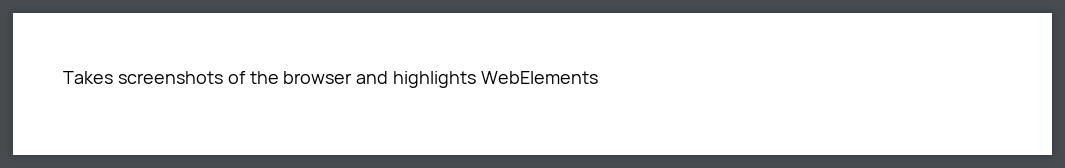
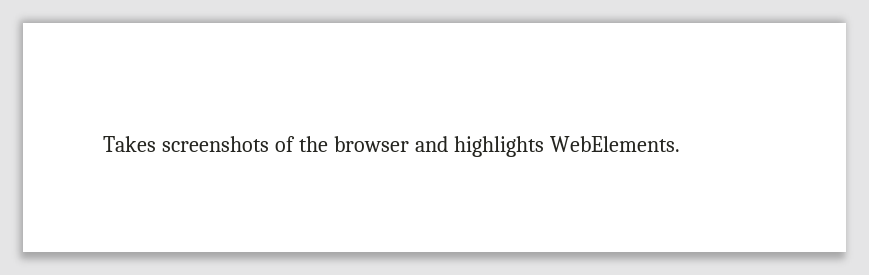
- Takes screenshots of the browser and highlights WebElements
+ Takes screenshots of the browser and highlights WebElements.

